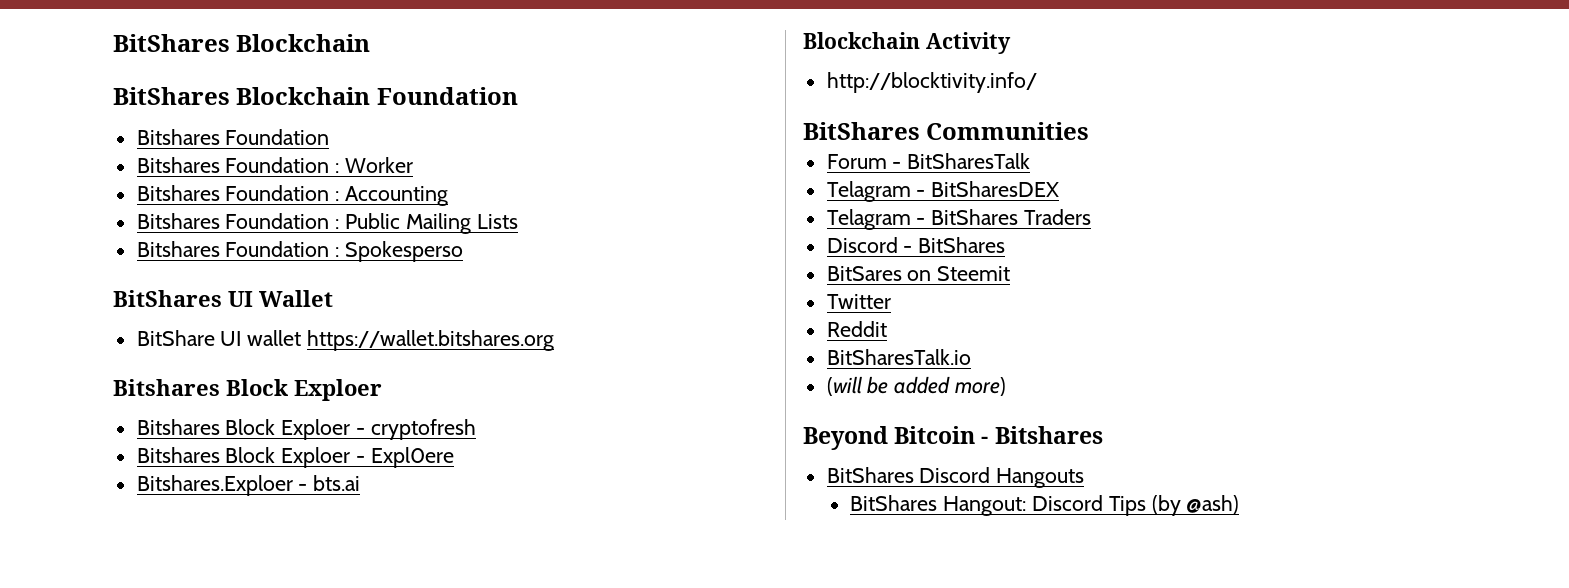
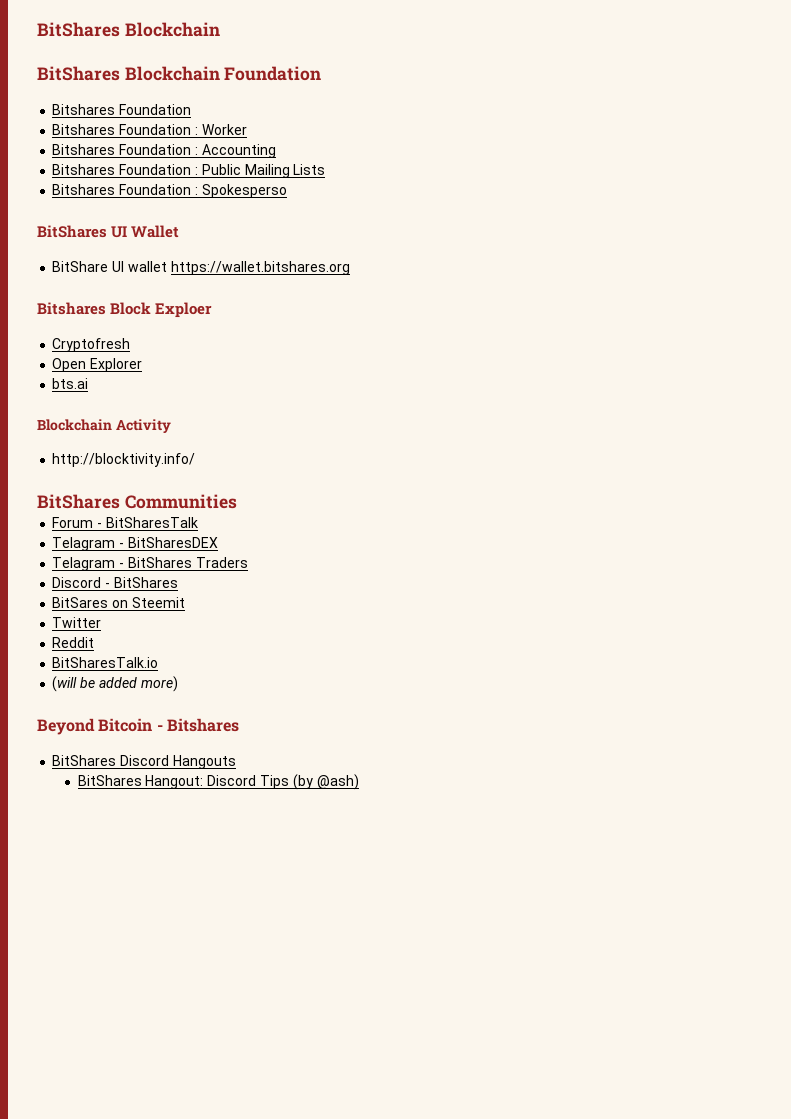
- Bitshares Block Exploer - cryptofresh
- Bitshares Block Exploer - Expl0ere
- Bitshares.Exploer - bts.ai
+ Cryptofresh
+ Open Explorer
+ bts.ai

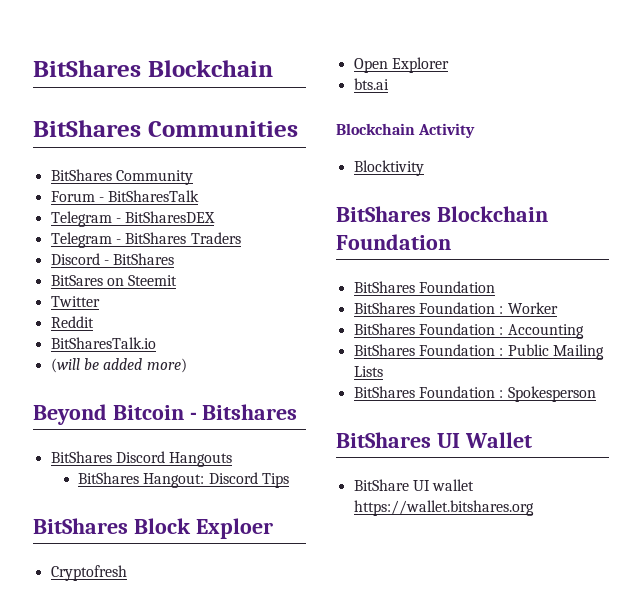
- BitShares Blockchain Foundation
- Bitshares Foundation
- Bitshares Foundation : Worker
- Bitshares Foundation : Accounting
- Bitshares Foundation : Public Mailing Lists
- Bitshares Foundation : Spokesperso
- BitShares UI Wallet
- BitShare UI wallet https://wallet.bitshares.org
- Bitshares Block Exploer
- Cryptofresh
- Open Explorer
- bts.ai
- Blockchain Activity
- http://blocktivity.info/
  BitShares Communities
+ BitShares Community
- Telagram - BitSharesDEX
+ Telegram - BitSharesDEX
- Telagram - BitShares Traders
+ Telegram - BitShares Traders
- BitShares Hangout: Discord Tips (by @ash)
+ BitShares Hangout: Discord Tips
+ BitShares Block Exploer
+ Cryptofresh
+ Open Explorer
+ bts.ai
+ Blockchain Activity
+ Blocktivity
+ BitShares Blockchain Foundation
+ BitShares Foundation
+ BitShares Foundation : Worker
+ BitShares Foundation : Accounting
+ BitShares Foundation : Public Mailing Lists
+ BitShares Foundation : Spokesperson
+ BitShares UI Wallet
+ BitShare UI wallet https://wallet.bitshares.org

